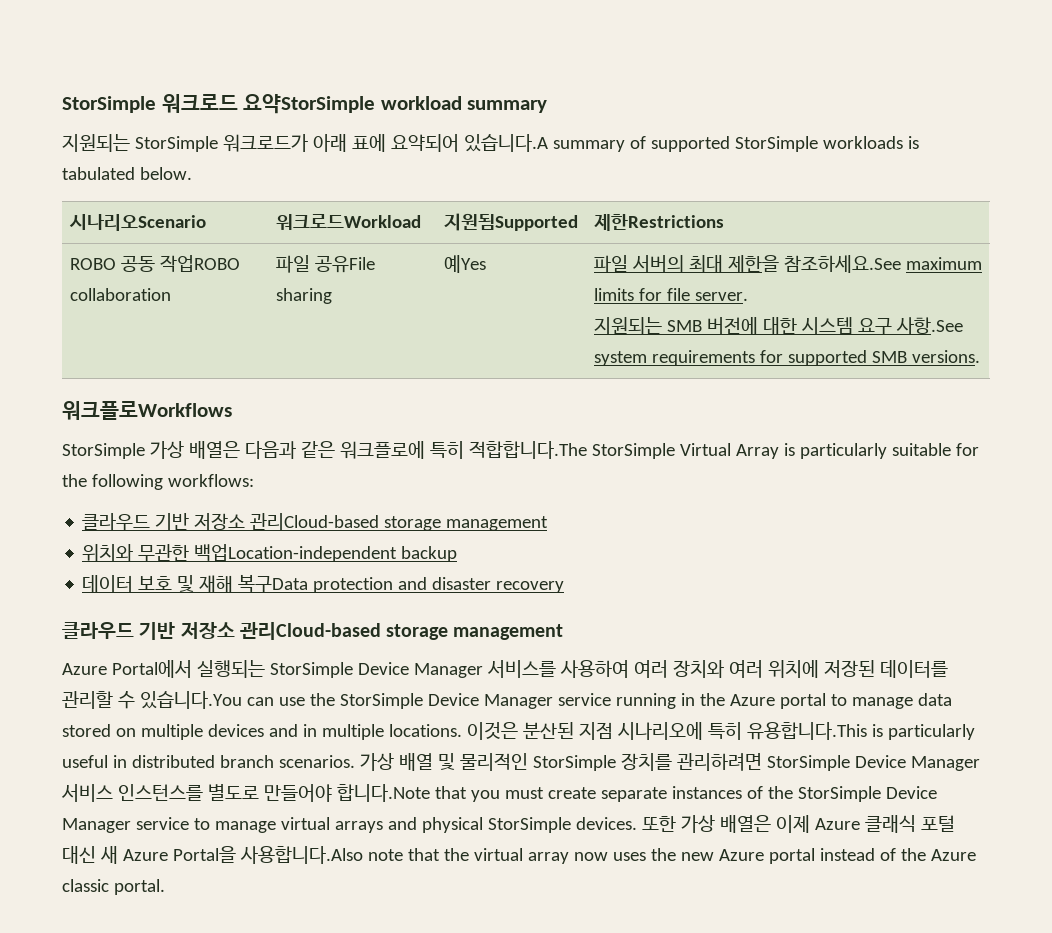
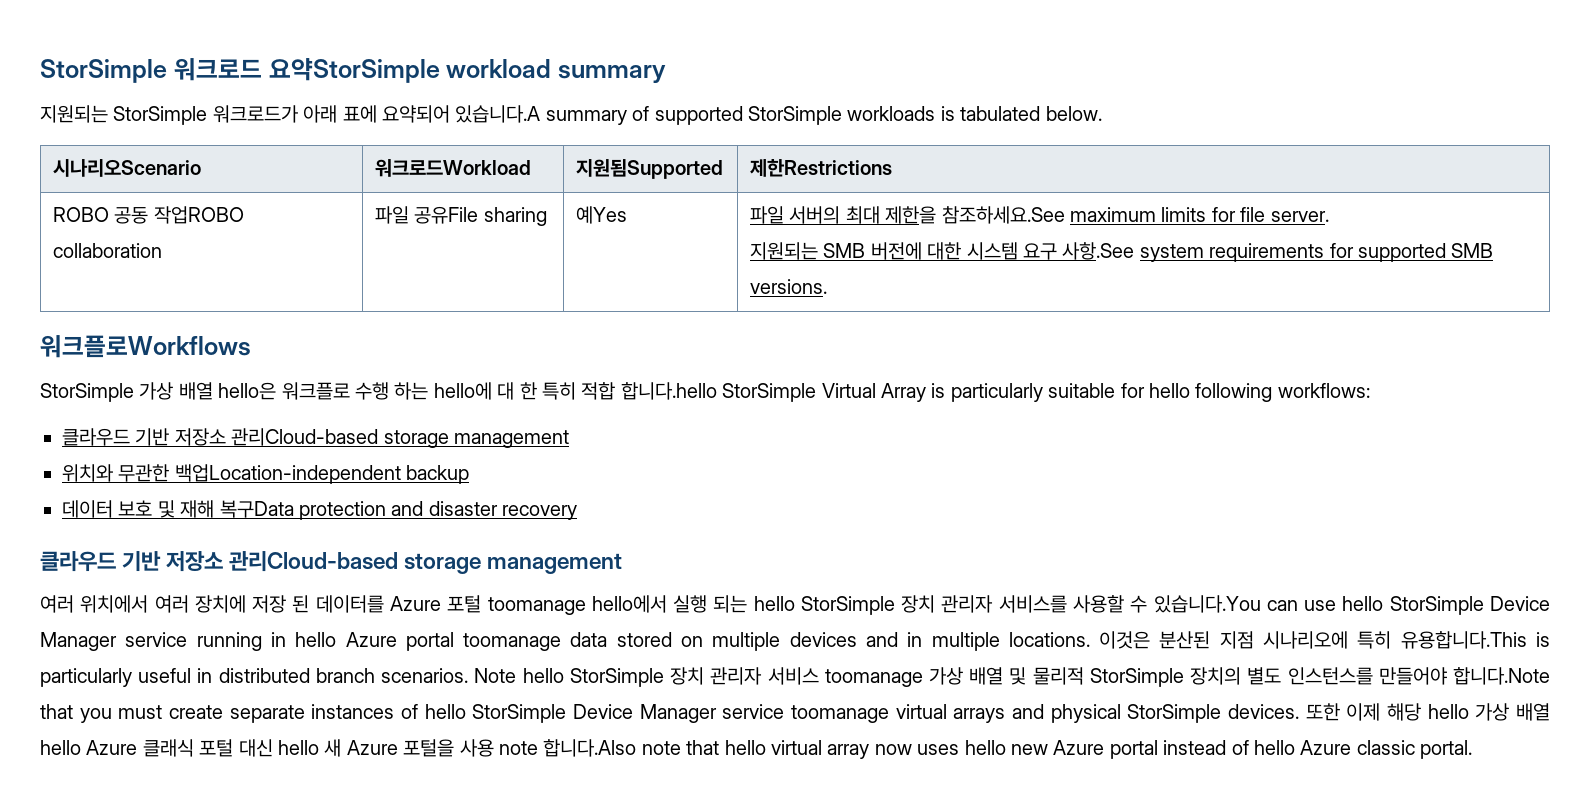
- StorSimple 가상 배열은 다음과 같은 워크플로에 특히 적합합니다.The StorSimple Virtual Array is particularly suitable for the following workflows:
+ StorSimple 가상 배열 hello은 워크플로 수행 하는 hello에 대 한 특히 적합 합니다.hello StorSimple Virtual Array is particularly suitable for hello following workflows:
- Azure Portal에서 실행되는 StorSimple Device Manager 서비스를 사용하여 여러 장치와 여러 위치에 저장된 데이터를 관리할 수 있습니다.You can use the StorSimple Device Manager service running in the Azure portal to manage data stored on multiple devices and in multiple locations.
+ 여러 위치에서 여러 장치에 저장 된 데이터를 Azure 포털 toomanage hello에서 실행 되는 hello StorSimple 장치 관리자 서비스를 사용할 수 있습니다.You can use hello StorSimple Device Manager service running in hello Azure portal toomanage data stored on multiple devices and in multiple locations.
- 가상 배열 및 물리적인 StorSimple 장치를 관리하려면 StorSimple Device Manager 서비스 인스턴스를 별도로 만들어야 합니다.Note that you must create separate instances of the StorSimple Device Manager service to manage virtual arrays and physical StorSimple devices.
+ Note hello StorSimple 장치 관리자 서비스 toomanage 가상 배열 및 물리적 StorSimple 장치의 별도 인스턴스를 만들어야 합니다.Note that you must create separate instances of hello StorSimple Device Manager service toomanage virtual arrays and physical StorSimple devices.
- 또한 가상 배열은 이제 Azure 클래식 포털 대신 새 Azure Portal을 사용합니다.Also note that the virtual array now uses the new Azure portal instead of the Azure classic portal.
+ 또한 이제 해당 hello 가상 배열 hello Azure 클래식 포털 대신 hello 새 Azure 포털을 사용 note 합니다.Also note that hello virtual array now uses hello new Azure portal instead of hello Azure classic portal.

